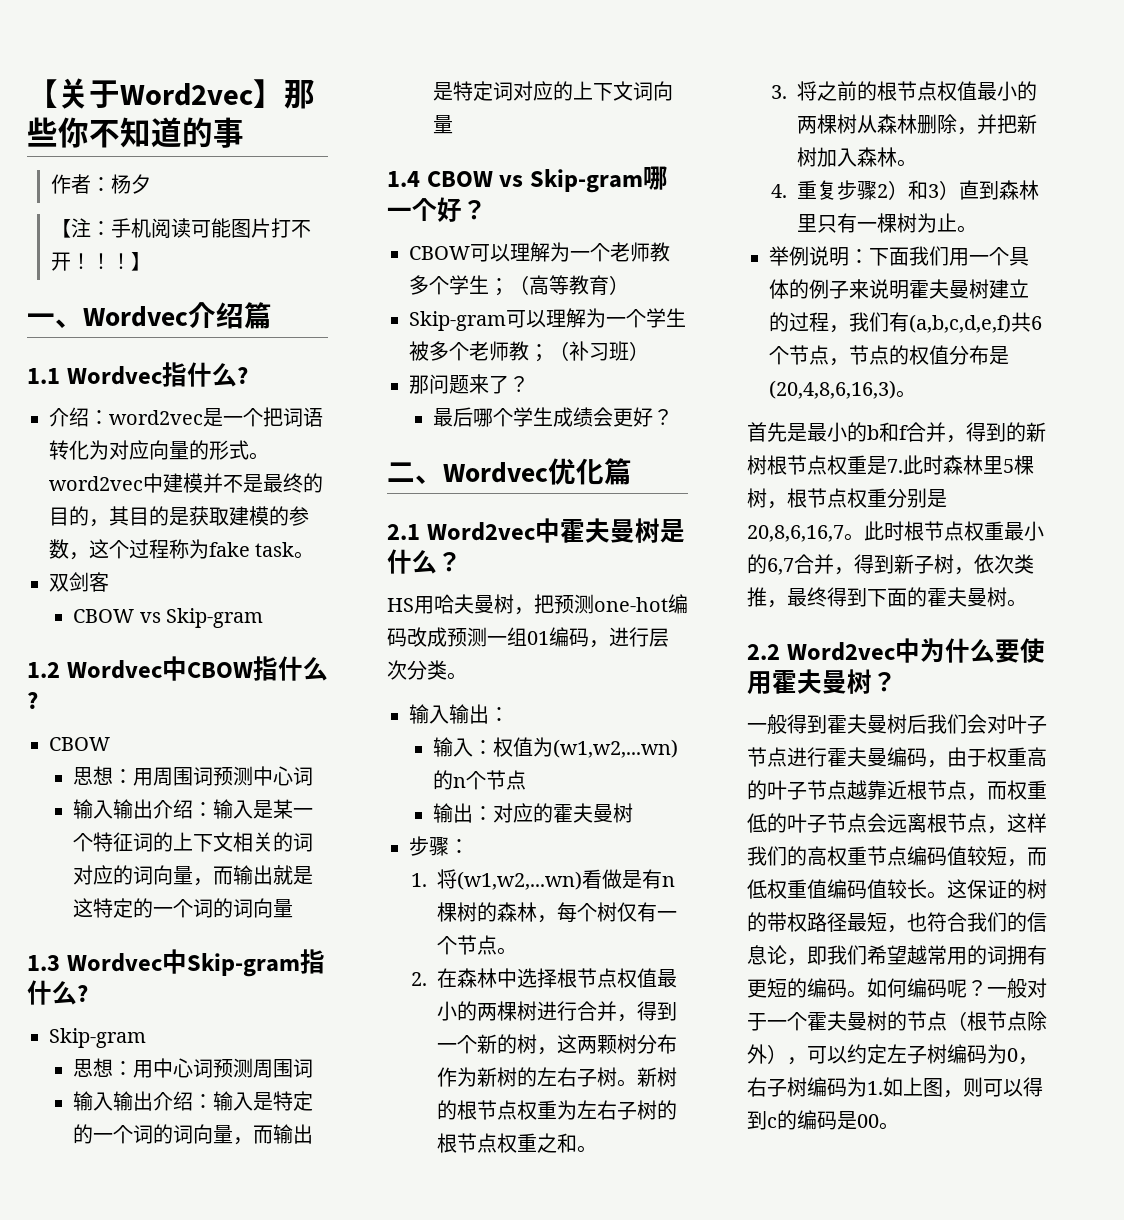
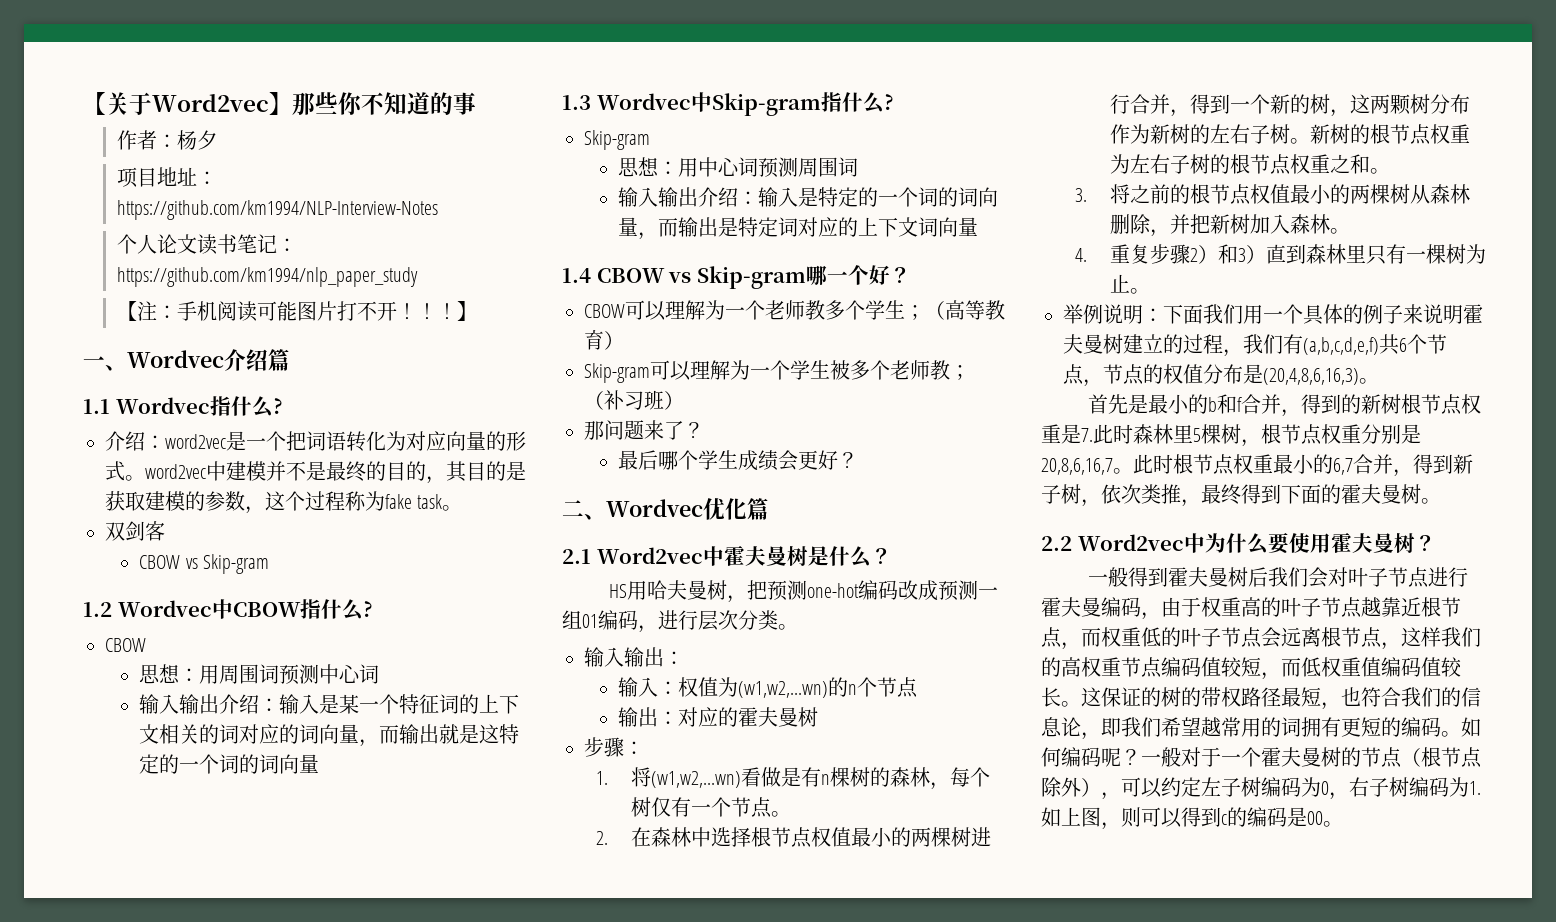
+ 项目地址：https://github.com/km1994/NLP-Interview-Notes
+ 个人论文读书笔记：https://github.com/km1994/nlp_paper_study

